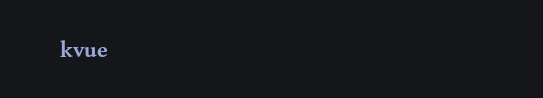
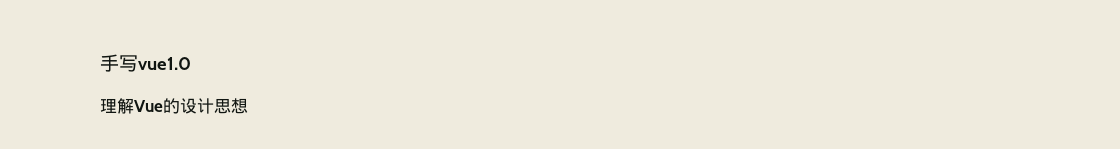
- kvue
+ 手写vue1.0
+ 理解Vue的设计思想

